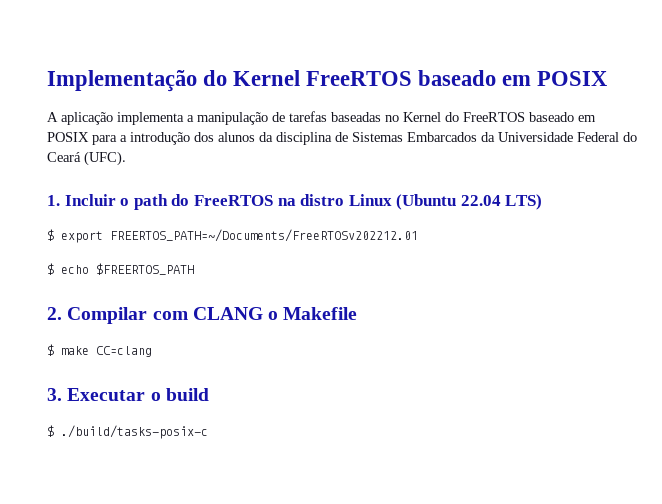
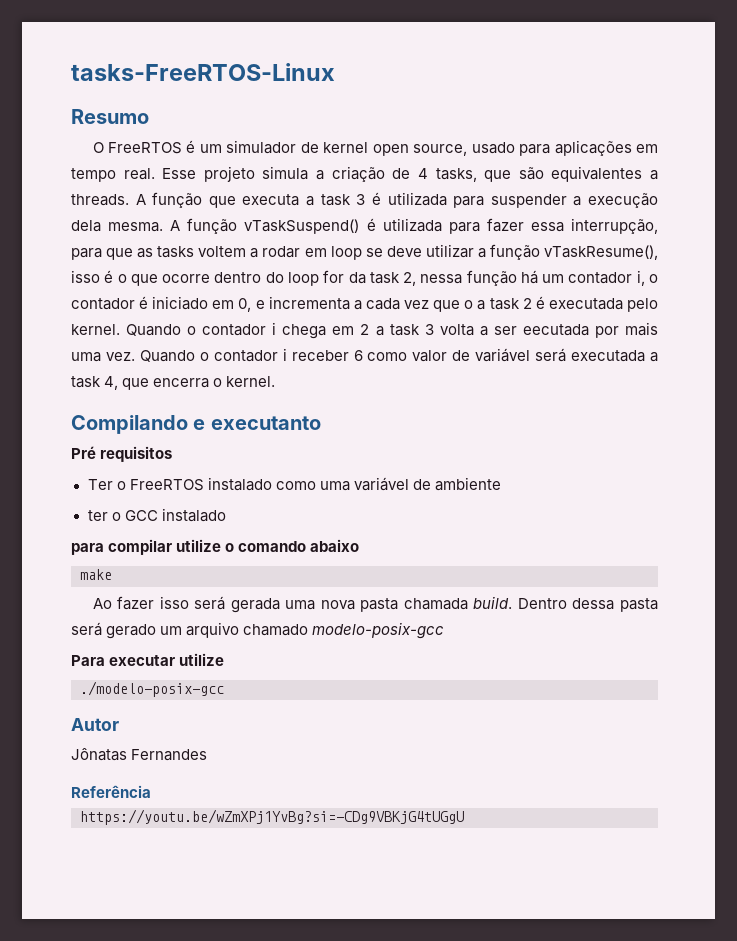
- Implementação do Kernel FreeRTOS baseado em POSIX
- A aplicação implementa a manipulação de tarefas baseadas no Kernel do FreeRTOS baseado em POSIX para a introdução dos alunos da disciplina de Sistemas Embarcados da Universidade Federal do Ceará (UFC).
- 1. Incluir o path do FreeRTOS na distro Linux (Ubuntu 22.04 LTS)
- $ export FREERTOS_PATH=~/Documents/FreeRTOSv202212.01
- $ echo $FREERTOS_PATH
- 2. Compilar com CLANG o Makefile
- $ make CC=clang
- 3. Executar o build
- $ ./build/tasks-posix-c
+ tasks-FreeRTOS-Linux
+ Resumo
+ O FreeRTOS é um simulador de kernel open source, usado para aplicações em tempo real. Esse projeto simula a criação de 4 tasks, que são equivalentes a threads. A função que executa a task 3 é utilizada para suspender a execução dela mesma. A função vTaskSuspend() é utilizada para fazer essa interrupção, para que as tasks voltem a rodar em loop se deve utilizar a função vTaskResume(), isso é o que ocorre dentro do loop for da task 2, nessa função há um contador i, o contador é iniciado em 0, e incrementa a cada vez que o a task 2 é executada pelo kernel. Quando o contador i chega em 2 a task 3 volta a ser eecutada por mais uma vez. Quando o contador i receber 6 como valor de variável será executada a task 4, que encerra o kernel.
+ Compilando e executanto
+ Pré requisitos
+ Ter o FreeRTOS instalado como uma variável de ambiente
+ ter o GCC instalado
+ para compilar utilize o comando abaixo
+ make
+ Ao fazer isso será gerada uma nova pasta chamada build. Dentro dessa pasta será gerado um arquivo chamado modelo-posix-gcc
+ Para executar utilize
+ ./modelo-posix-gcc
+ Autor
+ Jônatas Fernandes
+ Referência
+ https://youtu.be/wZmXPj1YvBg?si=-CDg9VBKjG4tUGgU

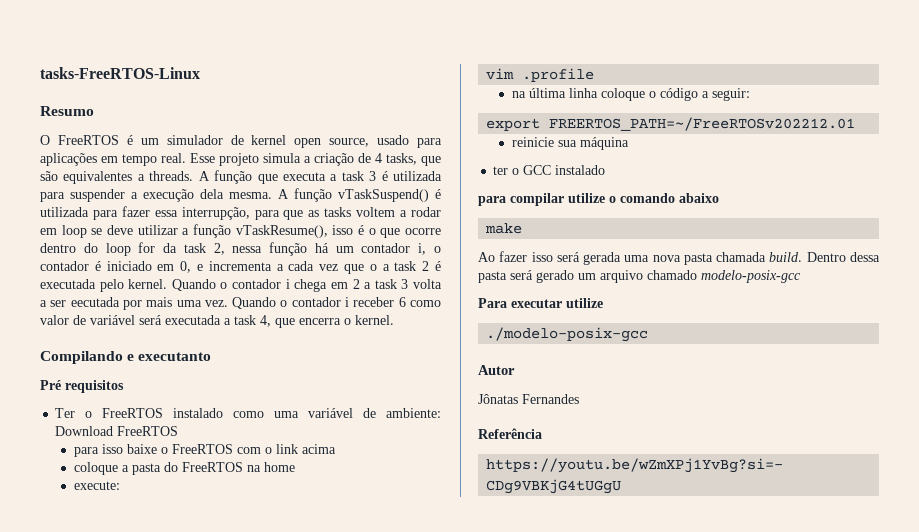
- Ter o FreeRTOS instalado como uma variável de ambiente
+ Ter o FreeRTOS instalado como uma variável de ambiente: Download FreeRTOS
+ para isso baixe o FreeRTOS com o link acima
+ coloque a pasta do FreeRTOS na home
+ execute:
+ vim .profile
+ na última linha coloque o código a seguir:
+ export FREERTOS_PATH=~/FreeRTOSv202212.01
+ reinicie sua máquina

